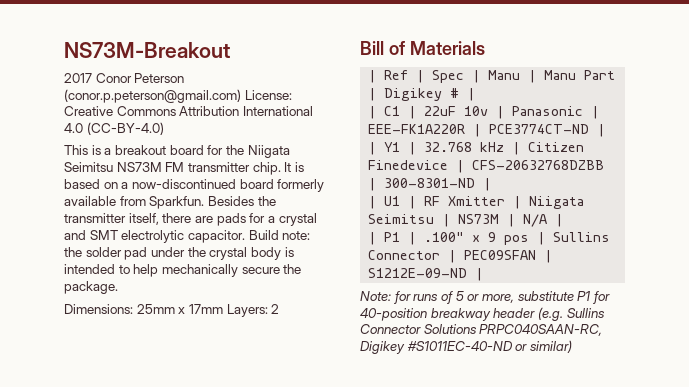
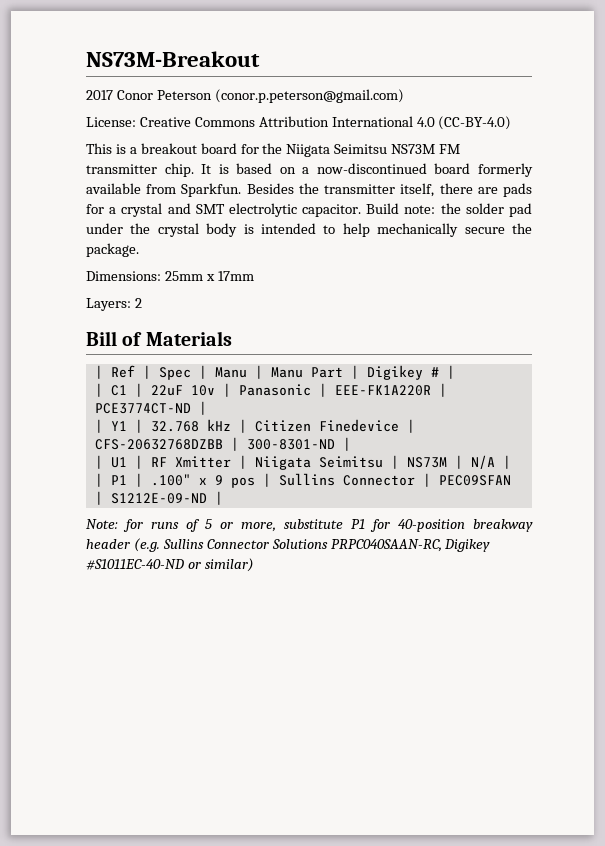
- 2017 Conor Peterson (conor.p.peterson@gmail.com) License: Creative Commons Attribution International 4.0 (CC-BY-4.0)
+ 2017 Conor Peterson (conor.p.peterson@gmail.com)
+ License: Creative Commons Attribution International 4.0 (CC-BY-4.0)
- Dimensions: 25mm x 17mm Layers: 2
+ Dimensions: 25mm x 17mm
+ Layers: 2

